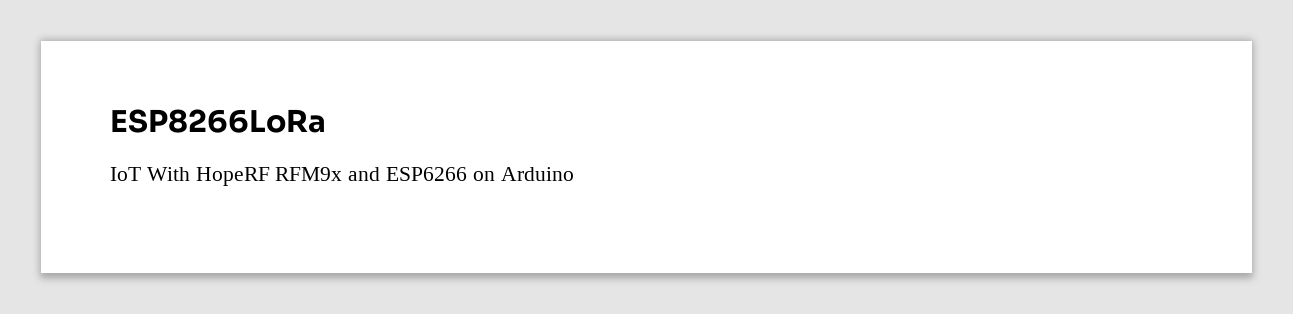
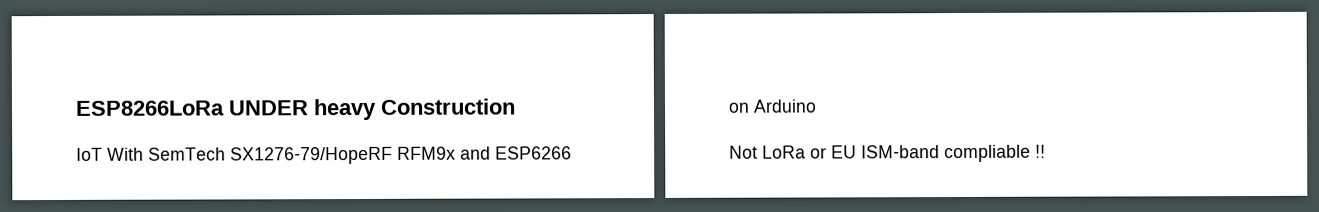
- ESP8266LoRa
+ ESP8266LoRa UNDER heavy Construction
- IoT With HopeRF RFM9x and ESP6266 on Arduino
+ IoT With SemTech SX1276-79/HopeRF RFM9x and ESP6266 on Arduino
+ Not LoRa or EU ISM-band compliable !!

